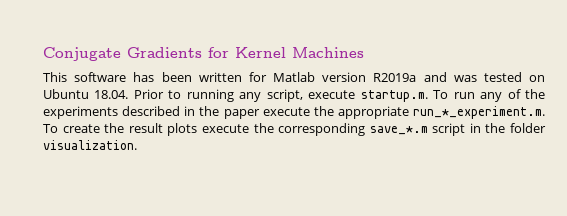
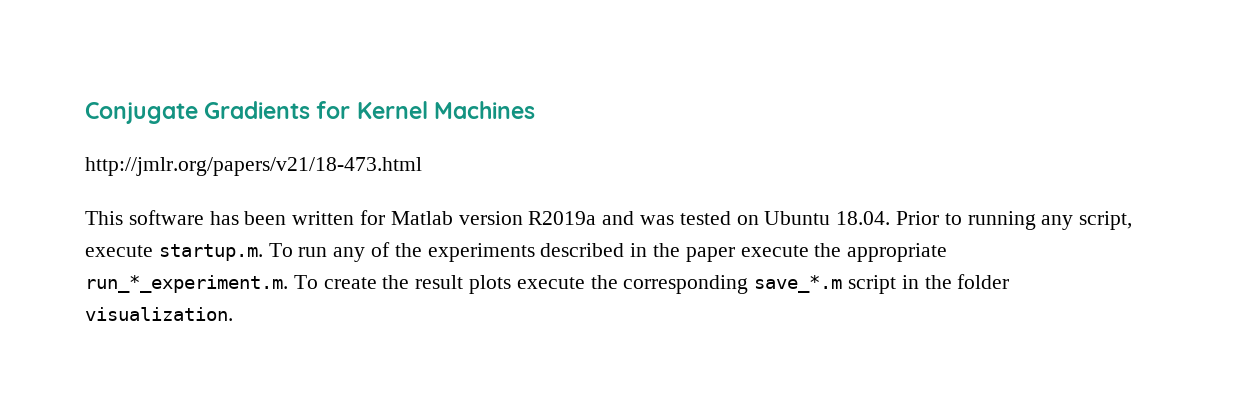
+ http://jmlr.org/papers/v21/18-473.html

